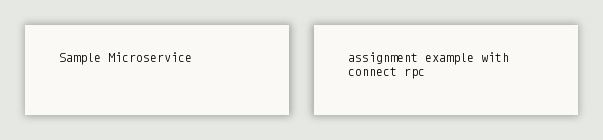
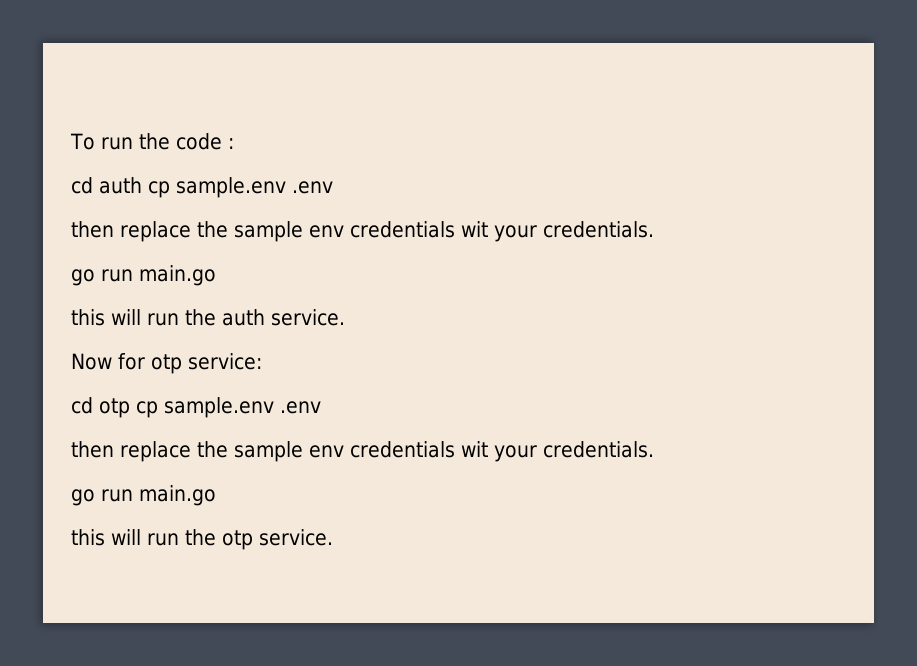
- Sample Microservice assignment example with connect rpc
+ To run the code :
+ cd auth cp sample.env .env
+ then replace the sample env credentials wit your credentials.
+ go run main.go
+ this will run the auth service.
+ Now for otp service:
+ cd otp cp sample.env .env
+ then replace the sample env credentials wit your credentials.
+ go run main.go
+ this will run the otp service.

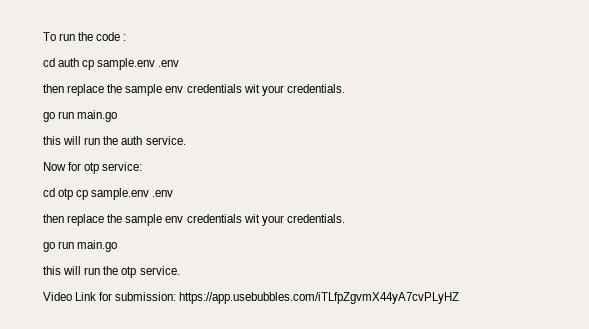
+ Video Link for submission: https://app.usebubbles.com/iTLfpZgvmX44yA7cvPLyHZ

